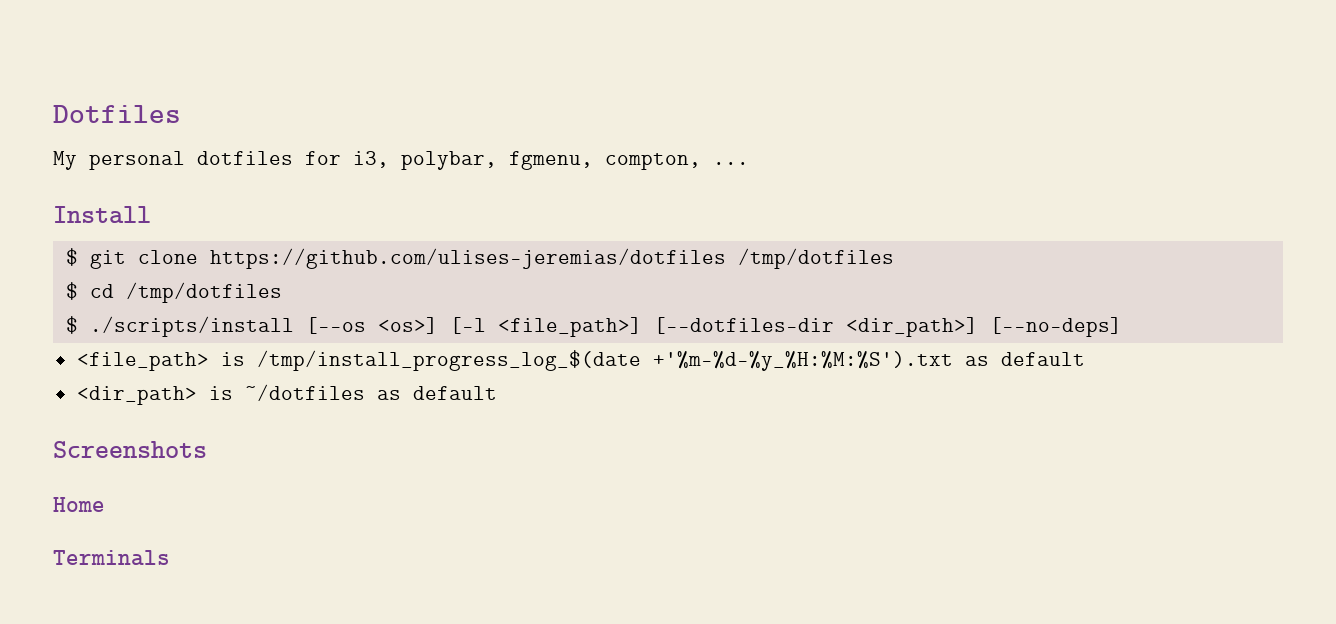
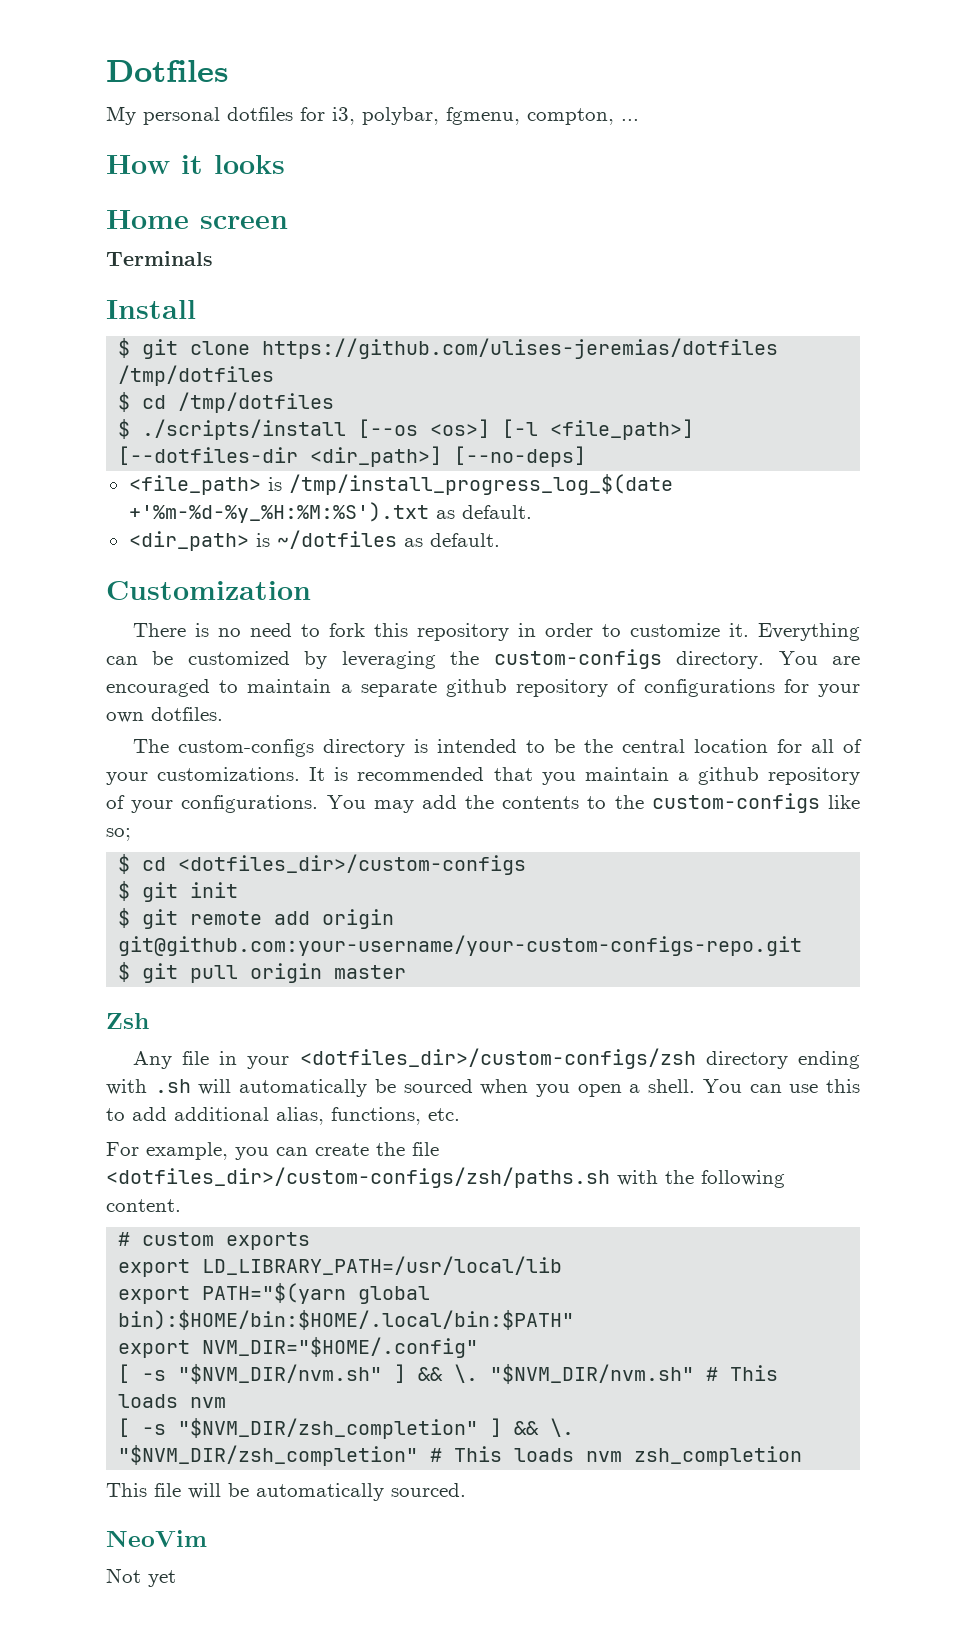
+ How it looks
+ Home screen
+ Terminals
- <file_path> is /tmp/install_progress_log_$(date +'%m-%d-%y_%H:%M:%S').txt as default
+ <file_path> is /tmp/install_progress_log_$(date +'%m-%d-%y_%H:%M:%S').txt as default.
- <dir_path> is ~/dotfiles as default
- Screenshots
- Home
- Terminals
+ <dir_path> is ~/dotfiles as default.
+ Customization
+ There is no need to fork this repository in order to customize it. Everything can be customized by leveraging the custom-configs directory. You are encouraged to maintain a separate github repository of configurations for your own dotfiles.
+ The custom-configs directory is intended to be the central location for all of your customizations. It is recommended that you maintain a github repository of your configurations. You may add the contents to the custom-configs like so;
+ $ cd <dotfiles_dir>/custom-configs
+ $ git init
+ $ git remote add origin git@github.com:your-username/your-custom-configs-repo.git
+ $ git pull origin master
+ Zsh
+ Any file in your <dotfiles_dir>/custom-configs/zsh directory ending with .sh will automatically be sourced when you open a shell. You can use this to add additional alias, functions, etc.
+ For example, you can create the file <dotfiles_dir>/custom-configs/zsh/paths.sh with the following content.
+ # custom exports
+ export LD_LIBRARY_PATH=/usr/local/lib
+ export PATH="$(yarn global bin):$HOME/bin:$HOME/.local/bin:$PATH"
+ export NVM_DIR="$HOME/.config"
+ [ -s "$NVM_DIR/nvm.sh" ] && \. "$NVM_DIR/nvm.sh" # This loads nvm
+ [ -s "$NVM_DIR/zsh_completion" ] && \. "$NVM_DIR/zsh_completion" # This loads nvm zsh_completion
+ This file will be automatically sourced.
+ NeoVim
+ Not yet

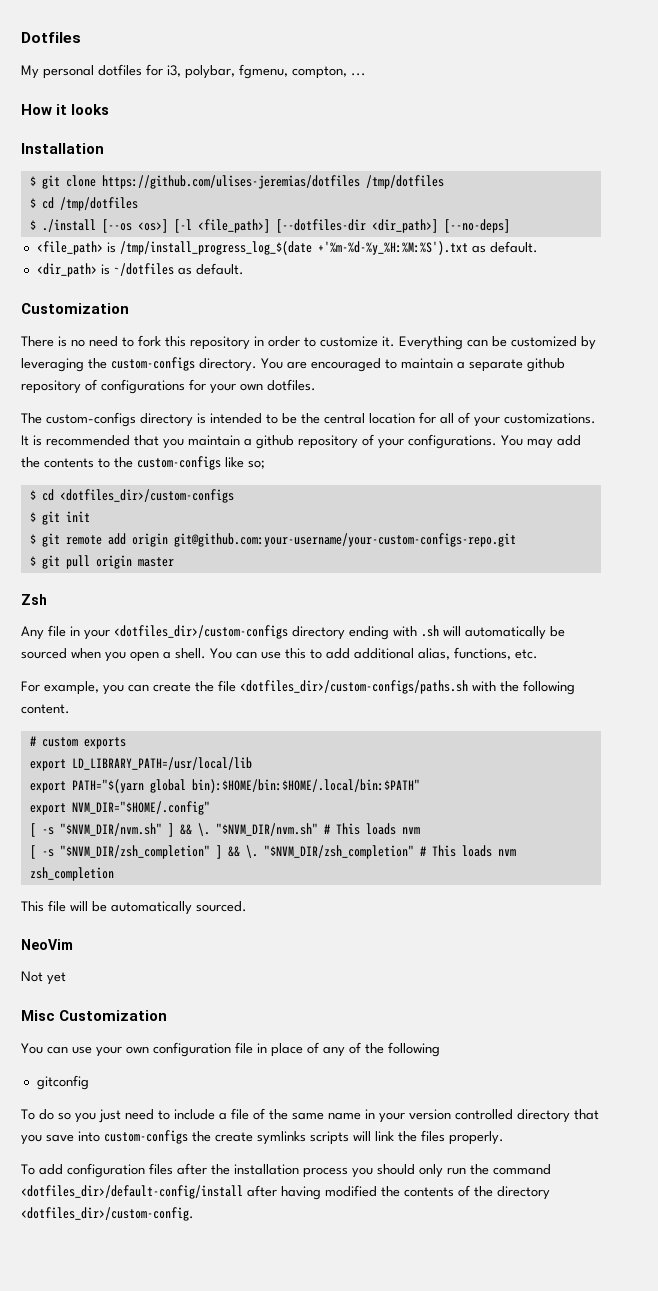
- Home screen
- Terminals
- Install
+ Installation
- $ ./scripts/install [--os <os>] [-l <file_path>] [--dotfiles-dir <dir_path>] [--no-deps]
+ $ ./install [--os <os>] [-l <file_path>] [--dotfiles-dir <dir_path>] [--no-deps]
- Any file in your <dotfiles_dir>/custom-configs/zsh directory ending with .sh will automatically be sourced when you open a shell.
+ Any file in your <dotfiles_dir>/custom-configs directory ending with .sh will automatically be sourced when you open a shell.
- For example, you can create the file <dotfiles_dir>/custom-configs/zsh/paths.sh with the following content.
+ For example, you can create the file <dotfiles_dir>/custom-configs/paths.sh with the following content.
+ Misc Customization
+ You can use your own configuration file in place of any of the following
+ gitconfig
+ To do so you just need to include a file of the same name in your version controlled directory that you save into custom-configs the create symlinks scripts will link the files properly.
+ To add configuration files after the installation process you should only run the command <dotfiles_dir>/default-config/install after having modified the contents of the directory <dotfiles_dir>/custom-config.

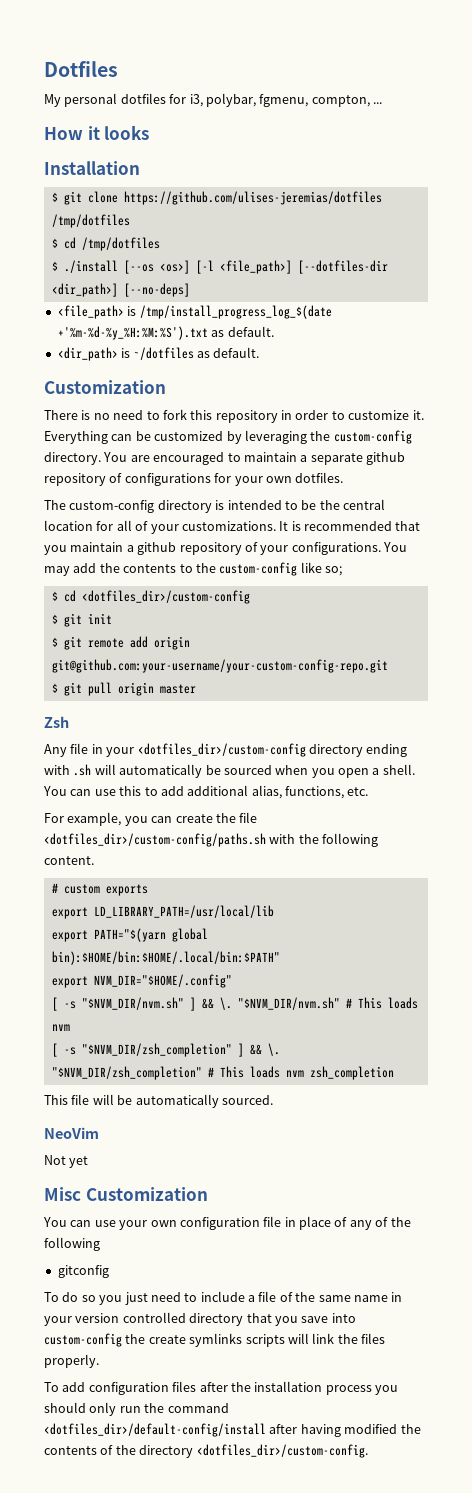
- Everything can be customized by leveraging the custom-configs directory.
+ Everything can be customized by leveraging the custom-config directory.
- The custom-configs directory is intended to be the central location for all of your customizations.
+ The custom-config directory is intended to be the central location for all of your customizations.
- You may add the contents to the custom-configs like so;
+ You may add the contents to the custom-config like so;
- $ cd <dotfiles_dir>/custom-configs
+ $ cd <dotfiles_dir>/custom-config
- $ git remote add origin git@github.com:your-username/your-custom-configs-repo.git
+ $ git remote add origin git@github.com:your-username/your-custom-config-repo.git
- Any file in your <dotfiles_dir>/custom-configs directory ending with .sh will automatically be sourced when you open a shell.
+ Any file in your <dotfiles_dir>/custom-config directory ending with .sh will automatically be sourced when you open a shell.
- For example, you can create the file <dotfiles_dir>/custom-configs/paths.sh with the following content.
+ For example, you can create the file <dotfiles_dir>/custom-config/paths.sh with the following content.
- To do so you just need to include a file of the same name in your version controlled directory that you save into custom-configs the create symlinks scripts will link the files properly.
+ To do so you just need to include a file of the same name in your version controlled directory that you save into custom-config the create symlinks scripts will link the files properly.

